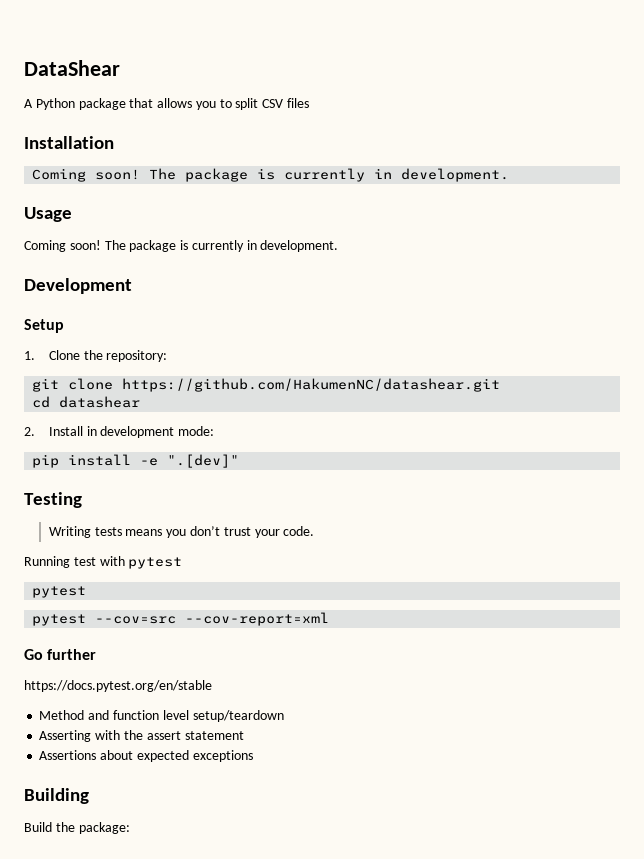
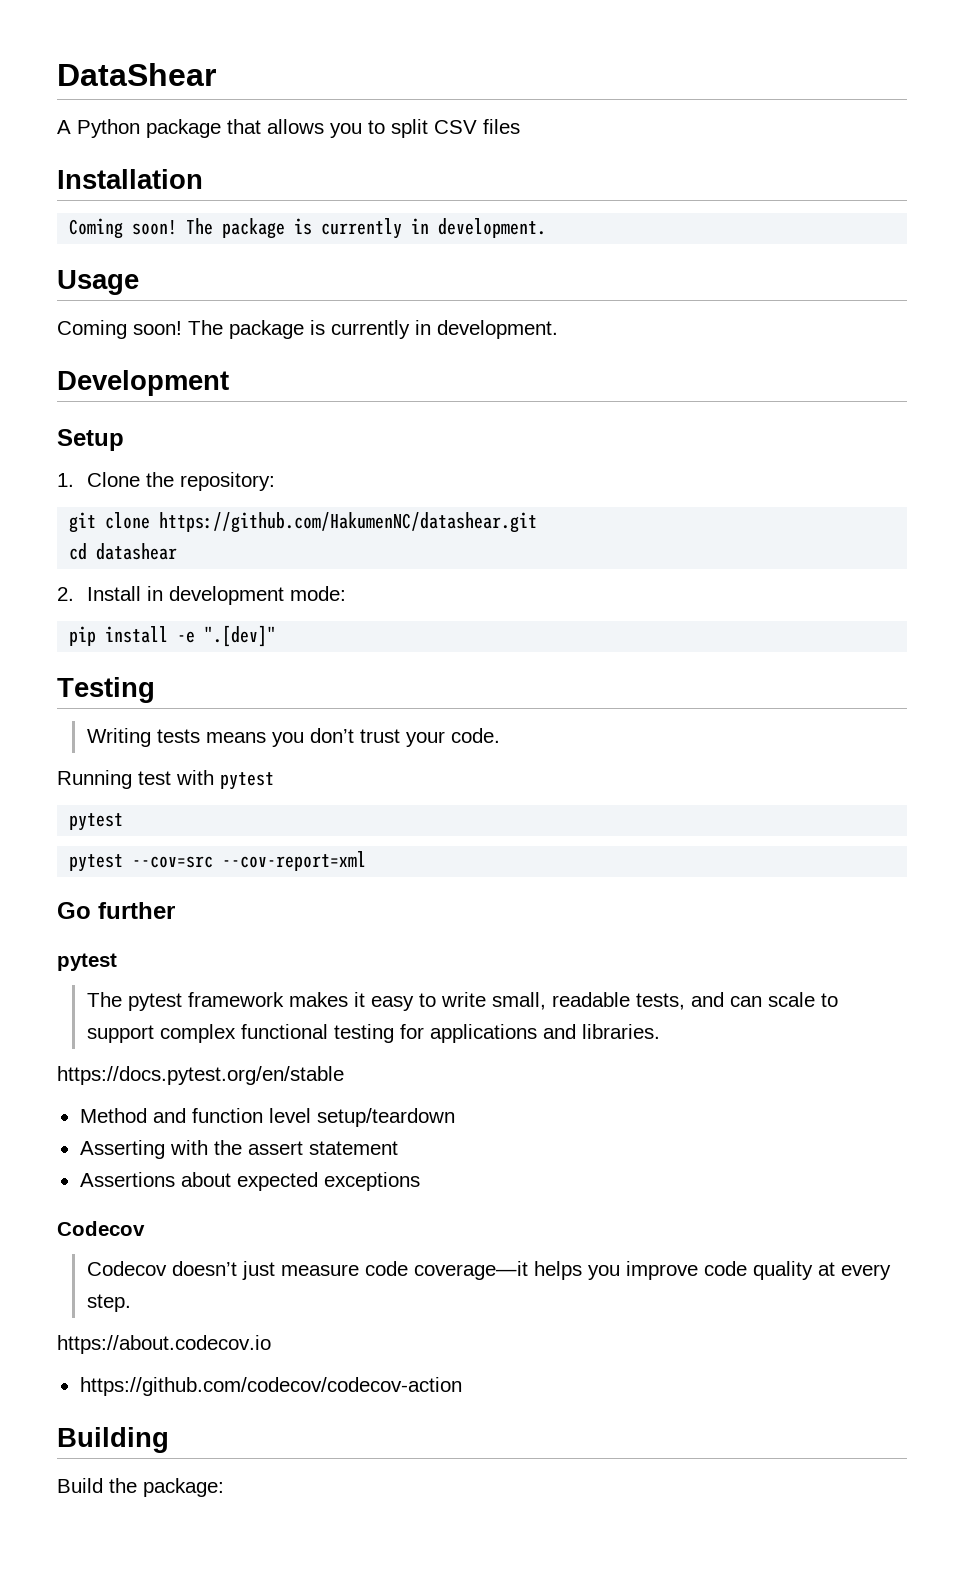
  Go further
+ pytest
+ The pytest framework makes it easy to write small, readable tests, and can scale to support complex functional testing for applications and libraries.
  Assertions about expected exceptions
+ Codecov
+ Codecov doesn’t just measure code coverage—it helps you improve code quality at every step.
+ https://about.codecov.io
+ https://github.com/codecov/codecov-action

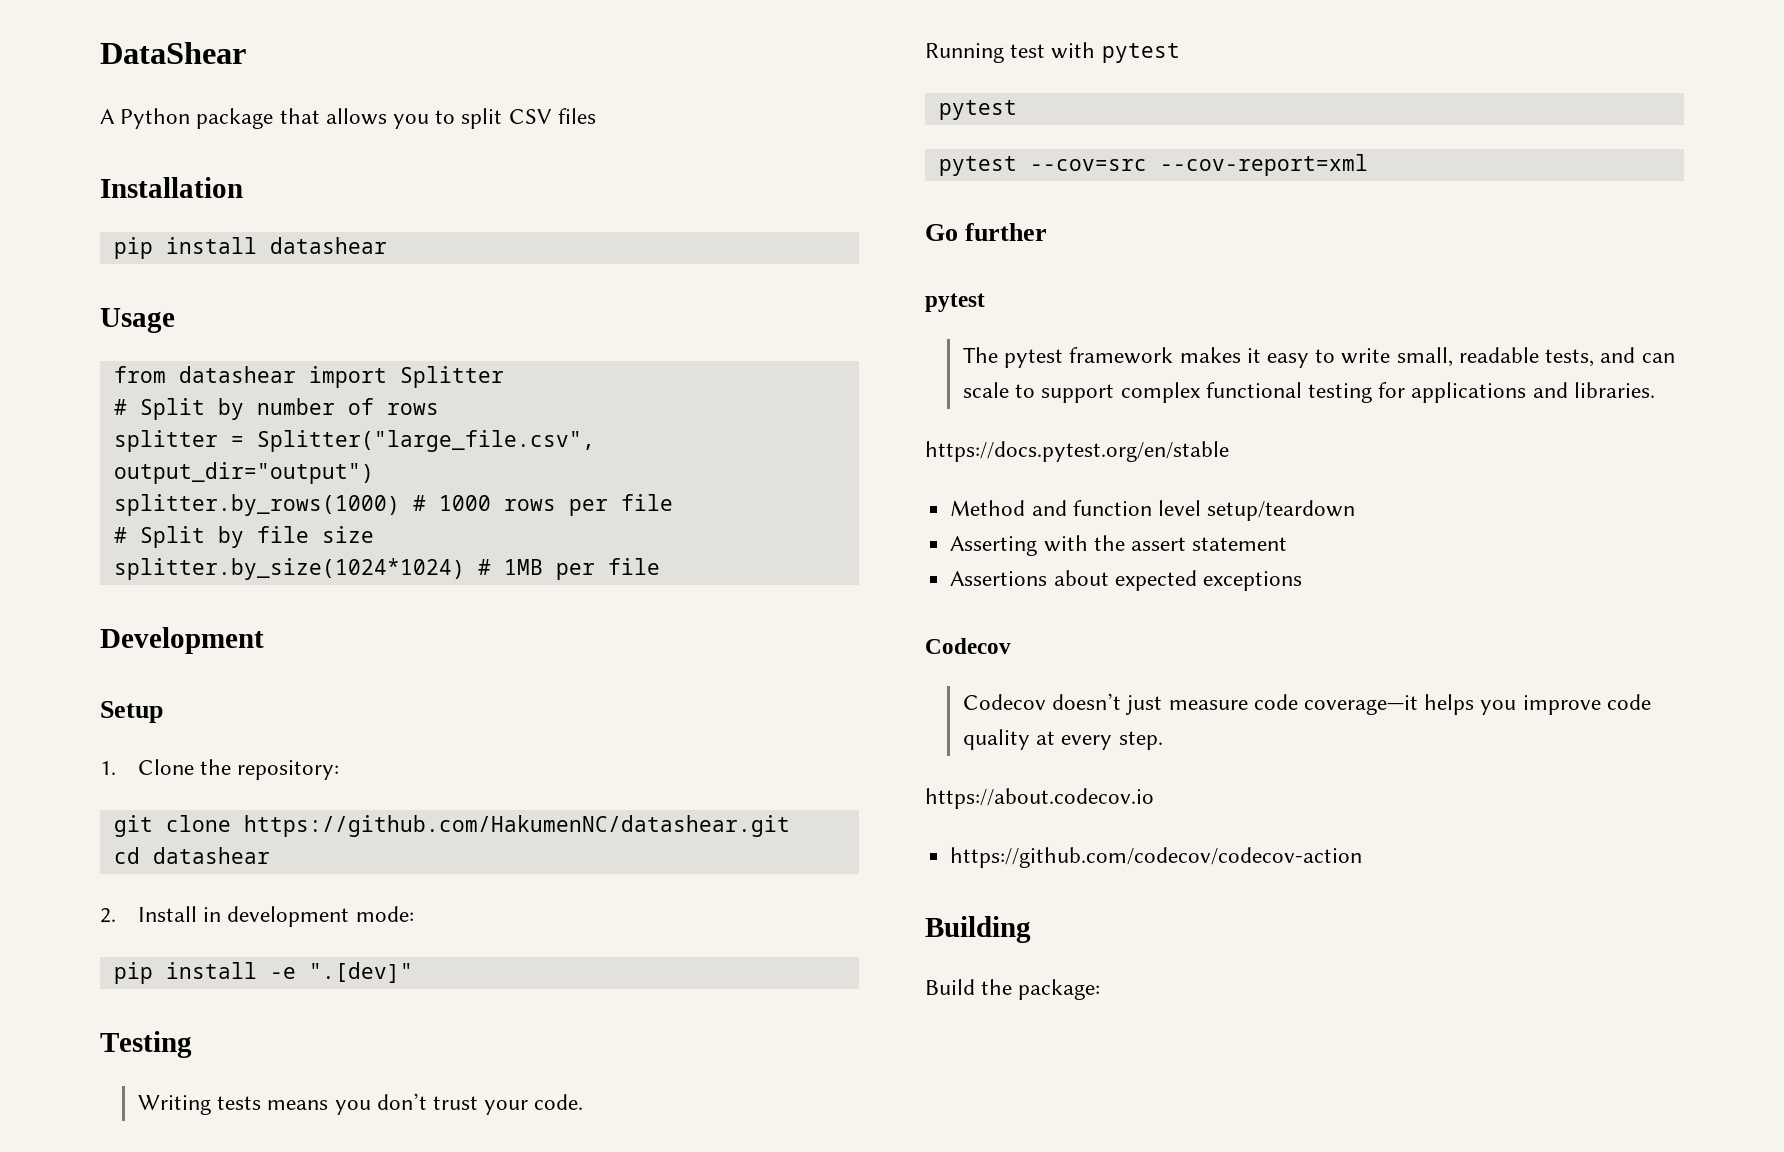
  Installation
- Coming soon! The package is currently in development.
+ pip install datashear
  Usage
- Coming soon! The package is currently in development.
+ from datashear import Splitter
+ # Split by number of rows
+ splitter = Splitter("large_file.csv", output_dir="output")
+ splitter.by_rows(1000) # 1000 rows per file
+ # Split by file size
+ splitter.by_size(1024*1024) # 1MB per file

